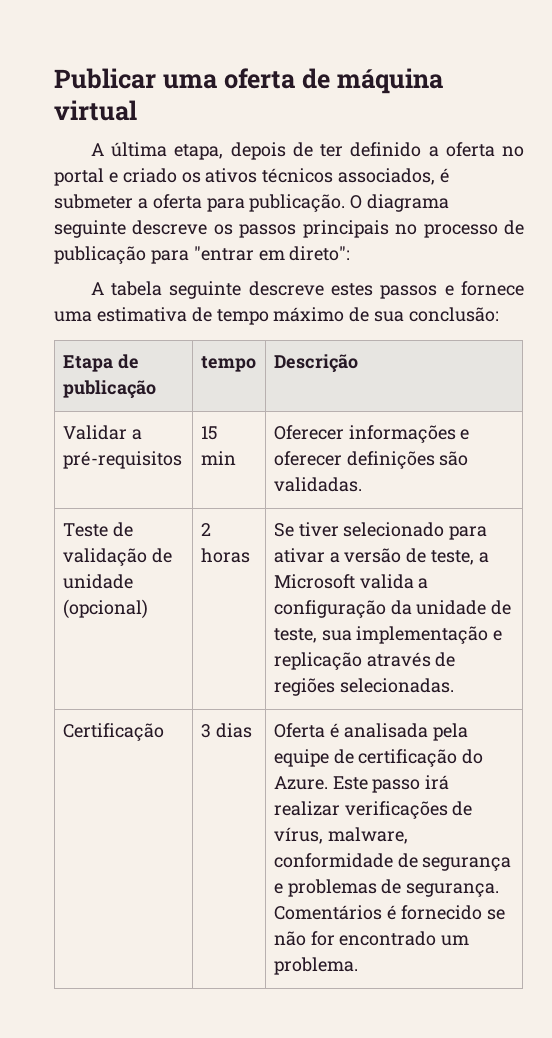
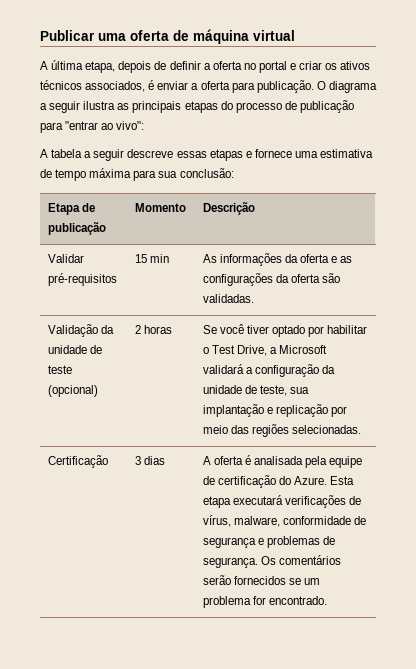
- A última etapa, depois de ter definido a oferta no portal e criado os ativos técnicos associados, é submeter a oferta para publicação.
+ A última etapa, depois de definir a oferta no portal e criar os ativos técnicos associados, é enviar a oferta para publicação.
- O diagrama seguinte descreve os passos principais no processo de publicação para "entrar em direto":
+ O diagrama a seguir ilustra as principais etapas do processo de publicação para "entrar ao vivo":
- A tabela seguinte descreve estes passos e fornece uma estimativa de tempo máximo de sua conclusão:
+ A tabela a seguir descreve essas etapas e fornece uma estimativa de tempo máxima para sua conclusão:
- Etapa de publicação | tempo | Descrição
+ Etapa de publicação | Momento | Descrição
- Validar a pré-requisitos | 15 min | Oferecer informações e oferecer definições são validadas.
- Teste de validação de unidade (opcional) | 2 horas | Se tiver selecionado para ativar a versão de teste, a Microsoft valida a configuração da unidade de teste, sua implementação e replicação através de regiões selecionadas.
+ Validar pré-requisitos | 15 min | As informações da oferta e as configurações da oferta são validadas.
+ Validação da unidade de teste (opcional) | 2 horas | Se você tiver optado por habilitar o Test Drive, a Microsoft validará a configuração da unidade de teste, sua implantação e replicação por meio das regiões selecionadas.
- Certificação | 3 dias | Oferta é analisada pela equipe de certificação do Azure. Este passo irá realizar verificações de vírus, malware, conformidade de segurança e problemas de segurança. Comentários é fornecido se não for encontrado um problema.
+ Certificação | 3 dias | A oferta é analisada pela equipe de certificação do Azure. Esta etapa executará verificações de vírus, malware, conformidade de segurança e problemas de segurança. Os comentários serão fornecidos se um problema for encontrado.

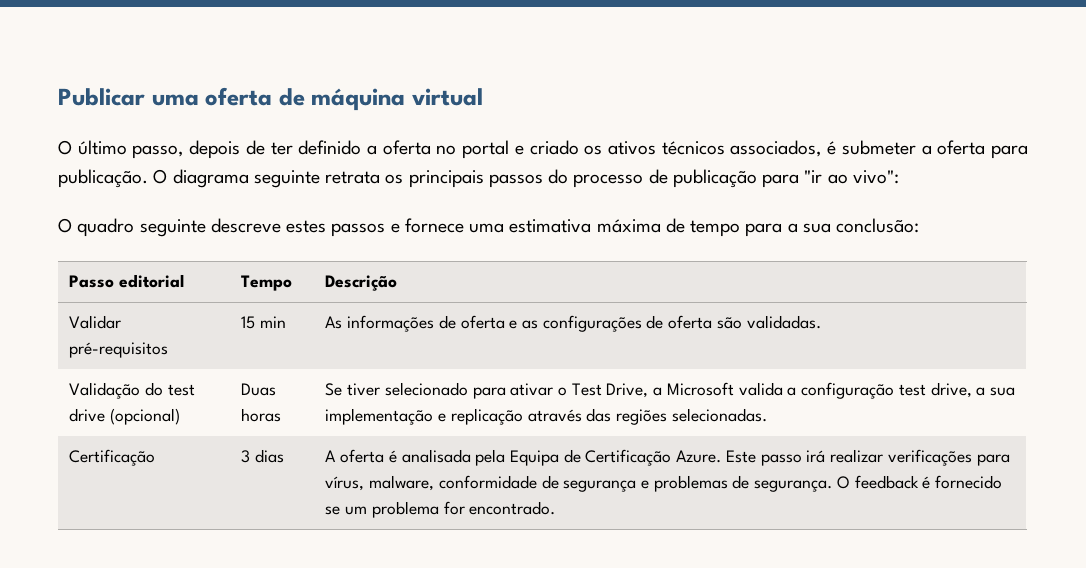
- A última etapa, depois de definir a oferta no portal e criar os ativos técnicos associados, é enviar a oferta para publicação.
+ O último passo, depois de ter definido a oferta no portal e criado os ativos técnicos associados, é submeter a oferta para publicação.
- O diagrama a seguir ilustra as principais etapas do processo de publicação para "entrar ao vivo":
+ O diagrama seguinte retrata os principais passos do processo de publicação para "ir ao vivo":
- A tabela a seguir descreve essas etapas e fornece uma estimativa de tempo máxima para sua conclusão:
+ O quadro seguinte descreve estes passos e fornece uma estimativa máxima de tempo para a sua conclusão:
- Etapa de publicação | Momento | Descrição
+ Passo editorial | Tempo | Descrição
- Validar pré-requisitos | 15 min | As informações da oferta e as configurações da oferta são validadas.
+ Validar pré-requisitos | 15 min | As informações de oferta e as configurações de oferta são validadas.
- Validação da unidade de teste (opcional) | 2 horas | Se você tiver optado por habilitar o Test Drive, a Microsoft validará a configuração da unidade de teste, sua implantação e replicação por meio das regiões selecionadas.
+ Validação do test drive (opcional) | Duas horas | Se tiver selecionado para ativar o Test Drive, a Microsoft valida a configuração test drive, a sua implementação e replicação através das regiões selecionadas.
- Certificação | 3 dias | A oferta é analisada pela equipe de certificação do Azure. Esta etapa executará verificações de vírus, malware, conformidade de segurança e problemas de segurança. Os comentários serão fornecidos se um problema for encontrado.
+ Certificação | 3 dias | A oferta é analisada pela Equipa de Certificação Azure. Este passo irá realizar verificações para vírus, malware, conformidade de segurança e problemas de segurança. O feedback é fornecido se um problema for encontrado.

